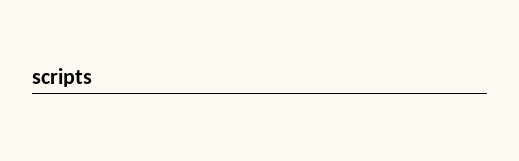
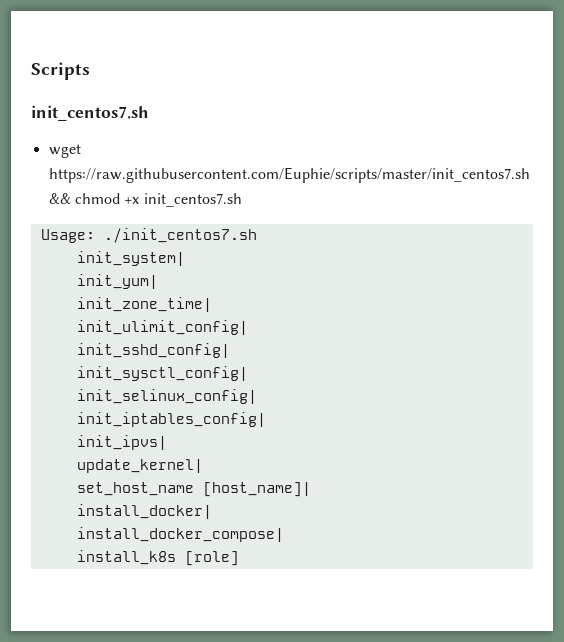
- scripts
+ Scripts
+ init_centos7.sh
+ wget https://raw.githubusercontent.com/Euphie/scripts/master/init_centos7.sh && chmod +x init_centos7.sh
+ Usage: ./init_centos7.sh
+ init_system|
+ init_yum|
+ init_zone_time|
+ init_ulimit_config|
+ init_sshd_config|
+ init_sysctl_config|
+ init_selinux_config|
+ init_iptables_config|
+ init_ipvs|
+ update_kernel|
+ set_host_name [host_name]|
+ install_docker|
+ install_docker_compose|
+ install_k8s [role]

